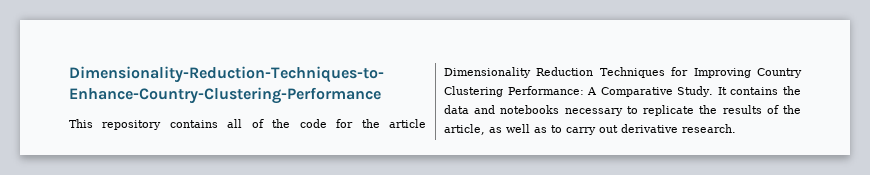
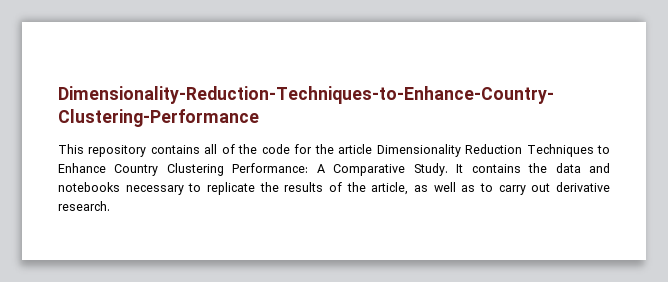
- This repository contains all of the code for the article Dimensionality Reduction Techniques for Improving Country Clustering Performance: A Comparative Study.
+ This repository contains all of the code for the article Dimensionality Reduction Techniques to Enhance Country Clustering Performance: A Comparative Study.

